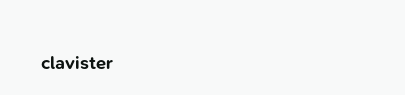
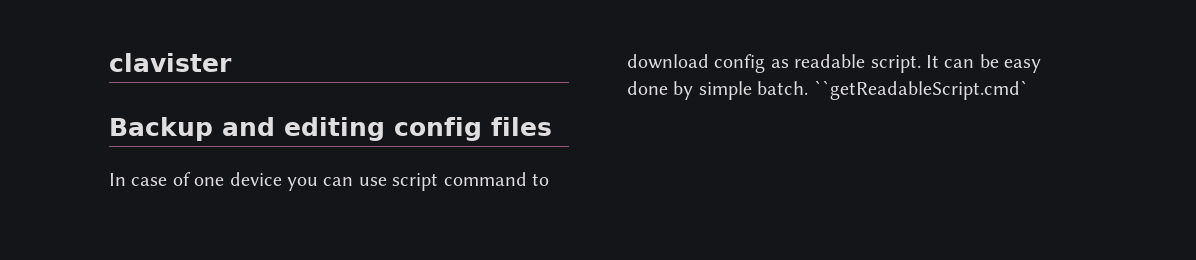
+ Backup and editing config files
+ In case of one device you can use script command to download config as readable script. It can be easy done by simple batch. ``getReadableScript.cmd`

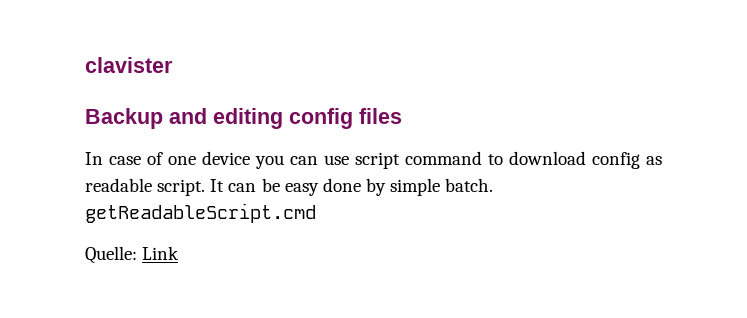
- It can be easy done by simple batch. ``getReadableScript.cmd`
+ It can be easy done by simple batch. getReadableScript.cmd
+ Quelle: Link

